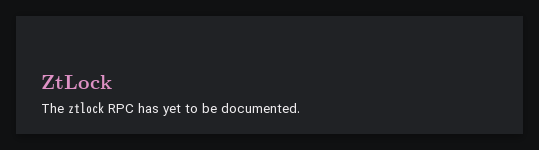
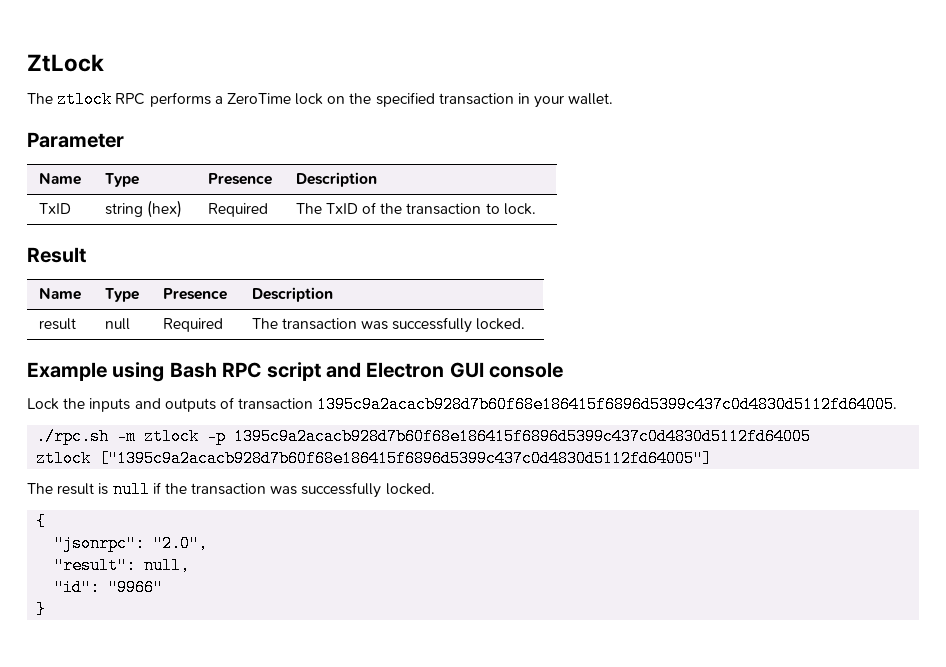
- The ztlock RPC has yet to be documented.
+ The ztlock RPC performs a ZeroTime lock on the specified transaction in your wallet.
+ Parameter
+ Name | Type | Presence | Description
+ TxID | string (hex) | Required | The TxID of the transaction to lock.
+ Result
+ Name | Type | Presence | Description
+ result | null | Required | The transaction was successfully locked.
+ Example using Bash RPC script and Electron GUI console
+ Lock the inputs and outputs of transaction 1395c9a2acacb928d7b60f68e186415f6896d5399c437c0d4830d5112fd64005.
+ ./rpc.sh -m ztlock -p 1395c9a2acacb928d7b60f68e186415f6896d5399c437c0d4830d5112fd64005
+ ztlock ["1395c9a2acacb928d7b60f68e186415f6896d5399c437c0d4830d5112fd64005"]
+ The result is null if the transaction was successfully locked.
+ {
+ "jsonrpc": "2.0",
+ "result": null,
+ "id": "9966"
+ }

